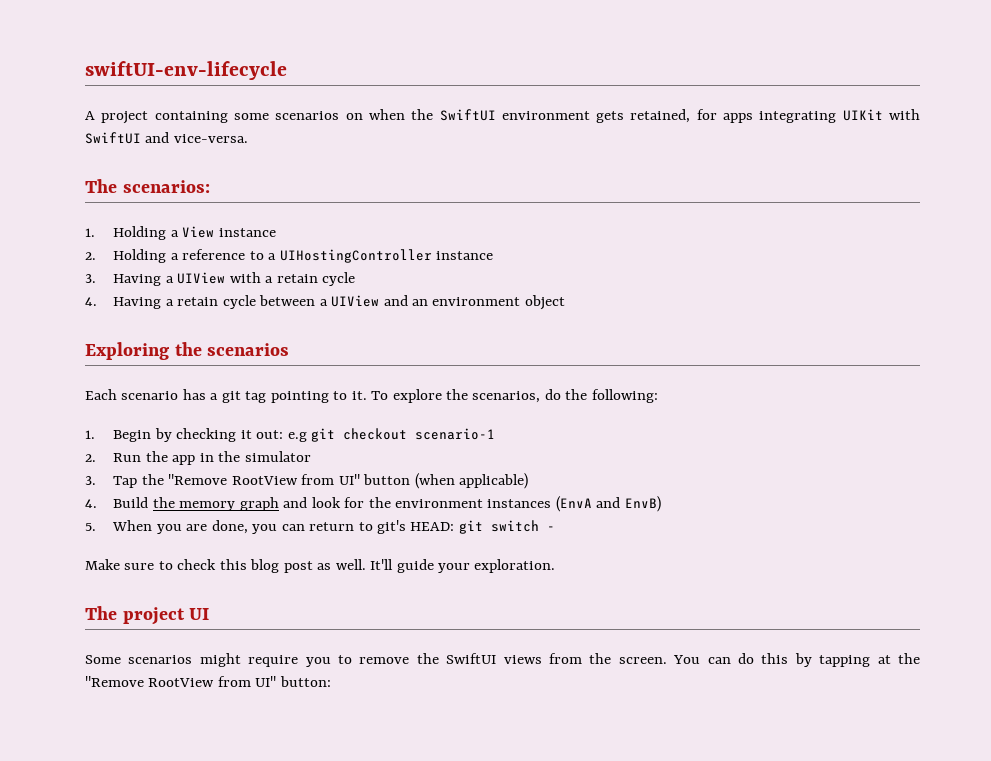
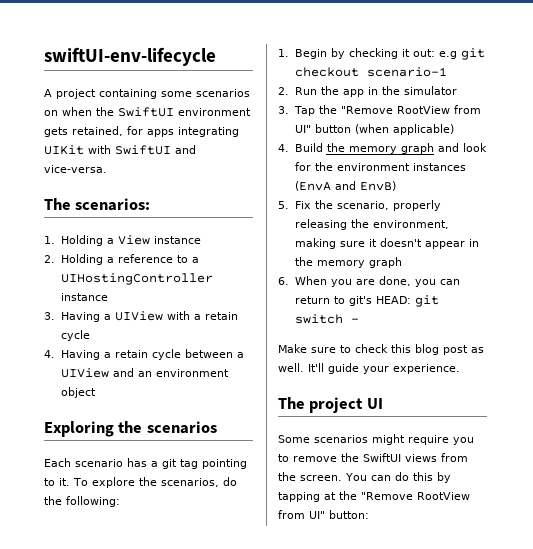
- 5. When you are done, you can return to git's HEAD: git switch -
+ 5. Fix the scenario, properly releasing the environment, making sure it doesn't appear in the memory graph
+ 6. When you are done, you can return to git's HEAD: git switch -
- It'll guide your exploration.
+ It'll guide your experience.

